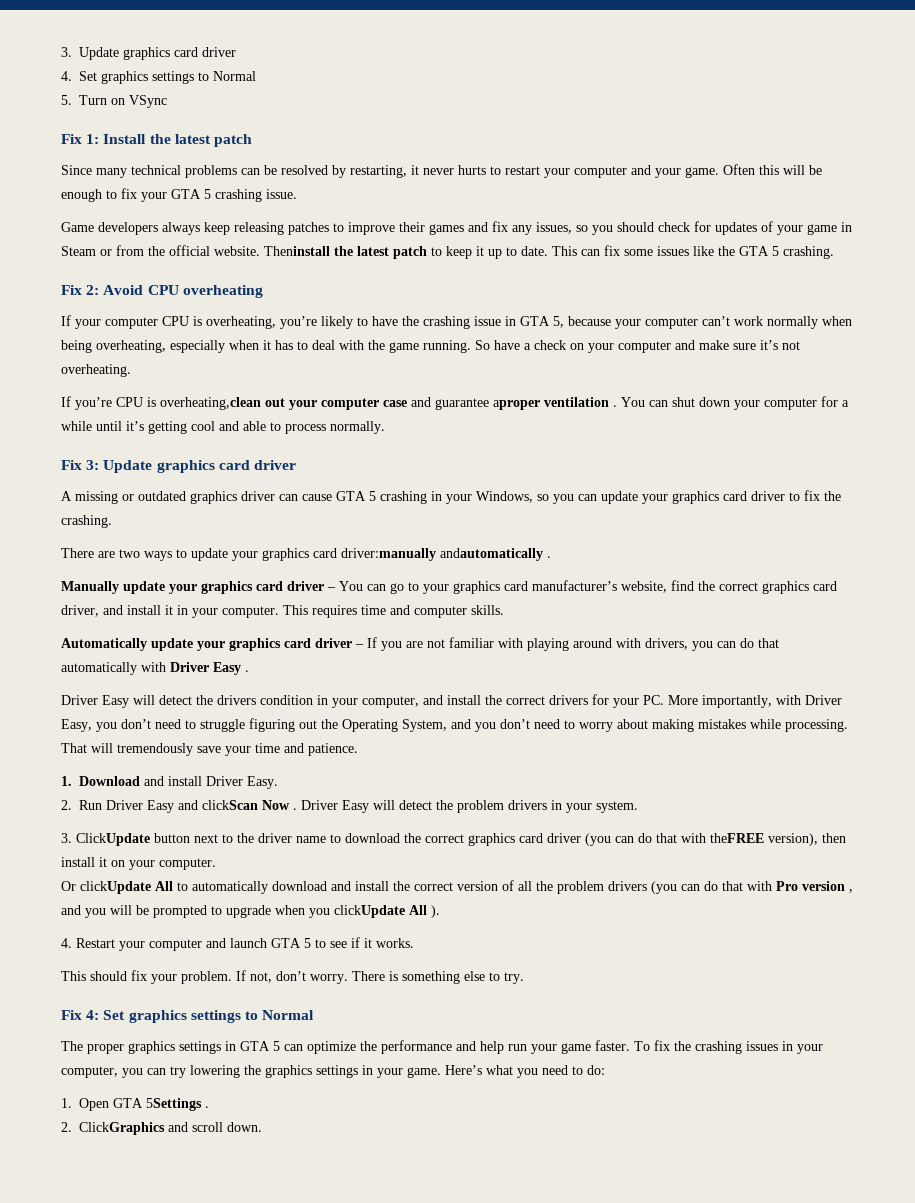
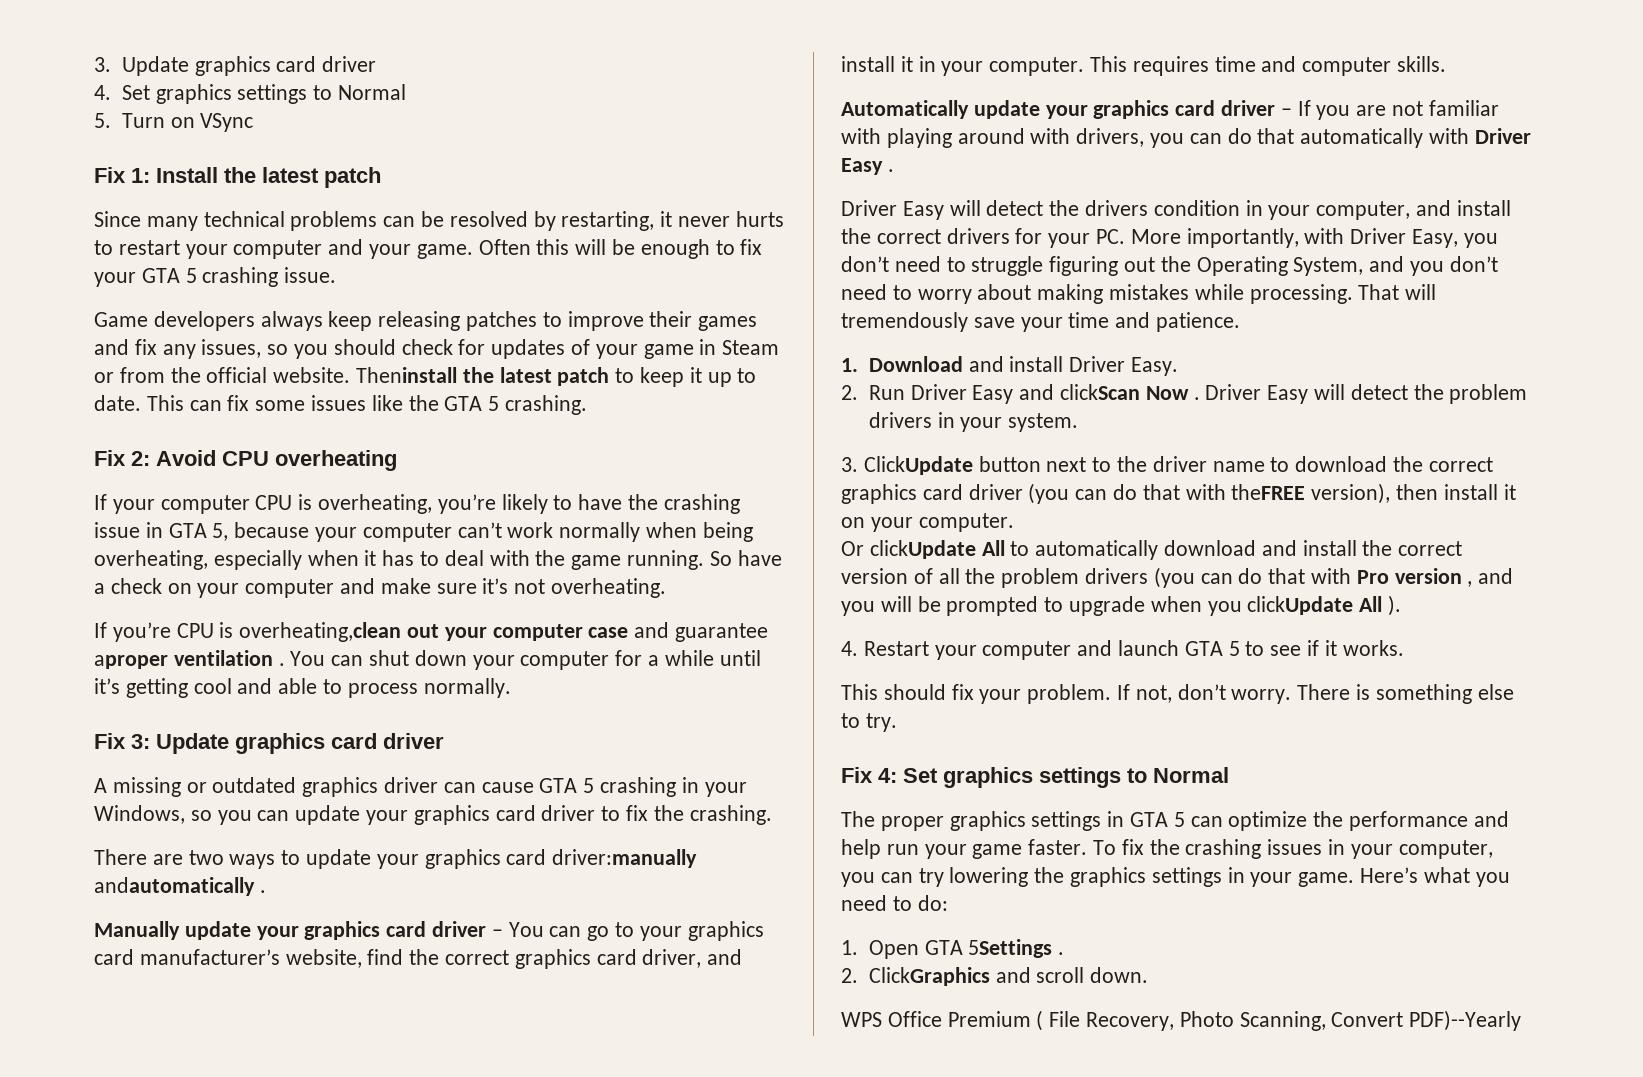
+ WPS Office Premium ( File Recovery, Photo Scanning, Convert PDF)--Yearly

